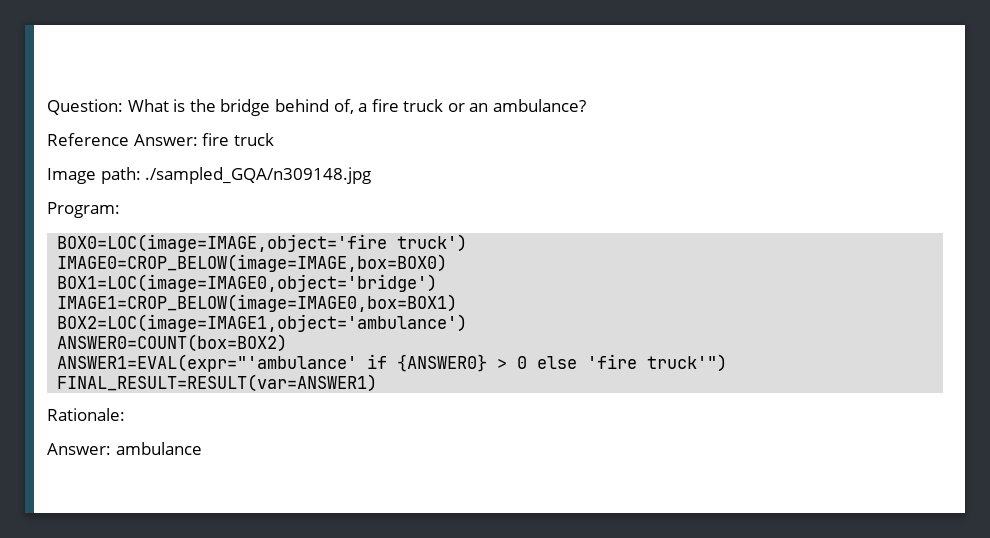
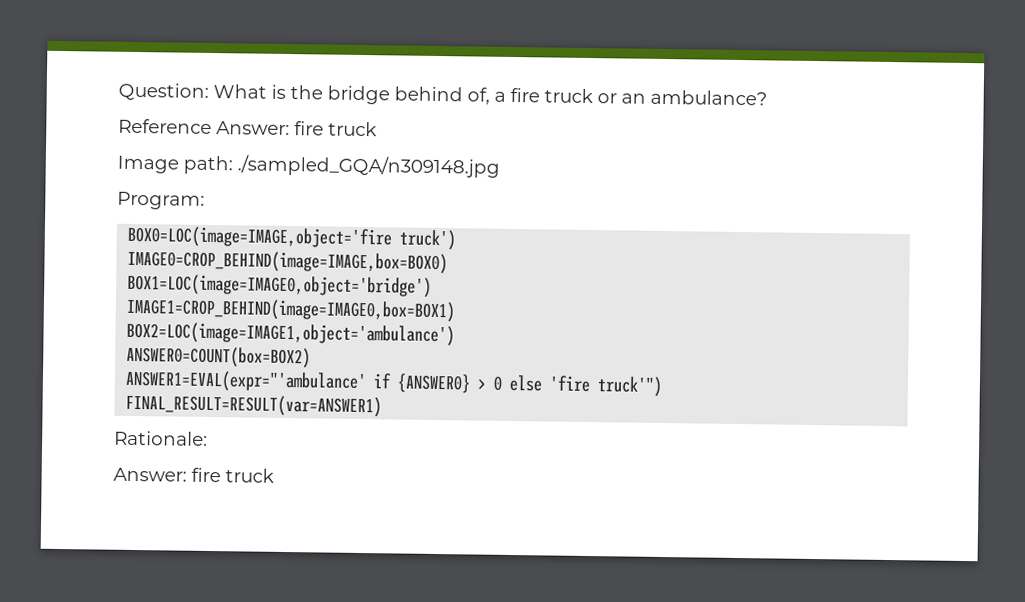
- IMAGE0=CROP_BELOW(image=IMAGE,box=BOX0)
+ IMAGE0=CROP_BEHIND(image=IMAGE,box=BOX0)
- IMAGE1=CROP_BELOW(image=IMAGE0,box=BOX1)
+ IMAGE1=CROP_BEHIND(image=IMAGE0,box=BOX1)
  Rationale:
- Answer: ambulance
+ Answer: fire truck

